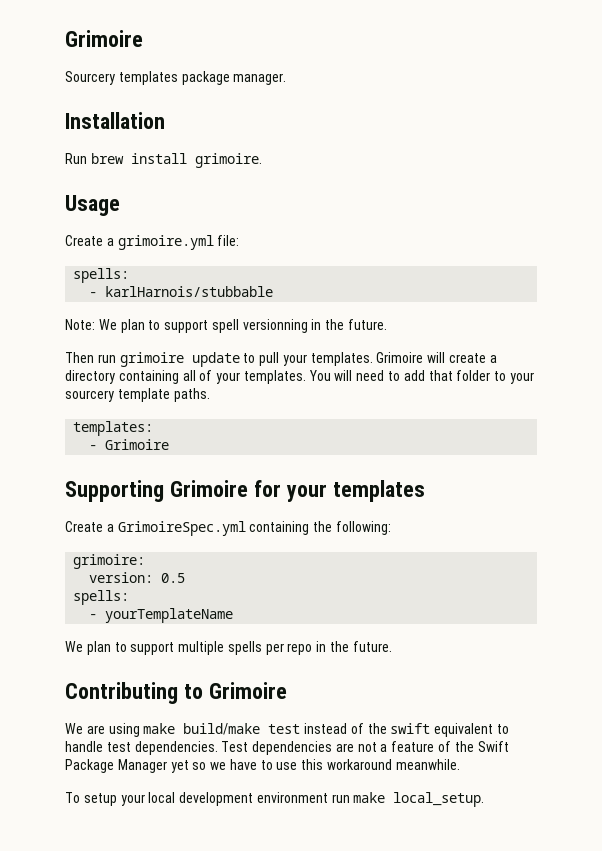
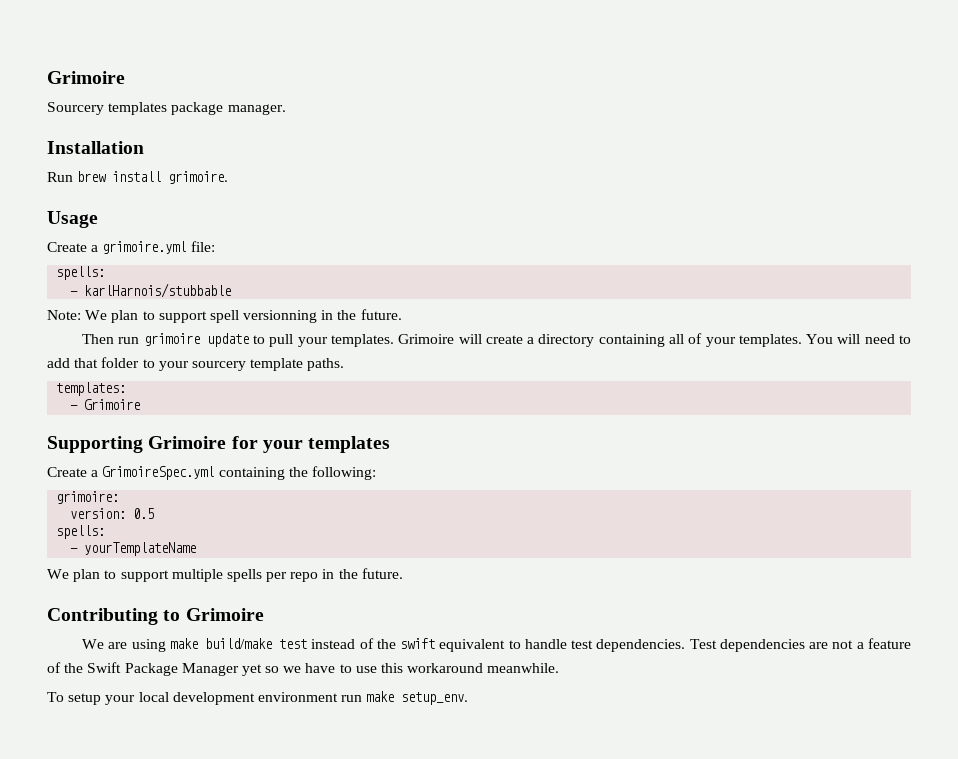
- To setup your local development environment run make local_setup.
+ To setup your local development environment run make setup_env.

